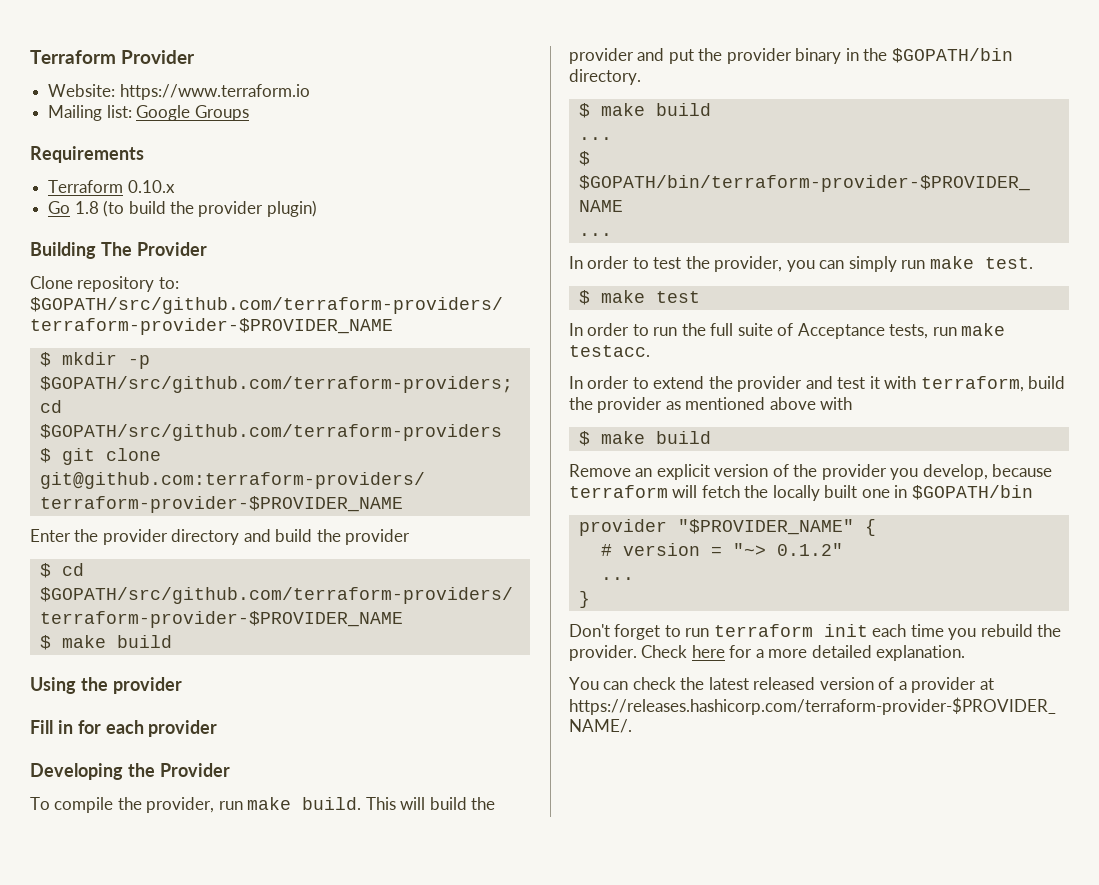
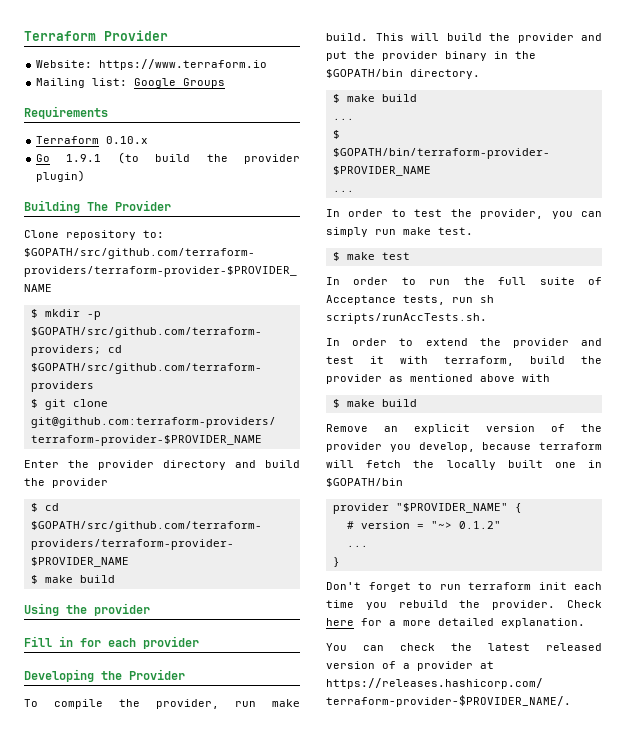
- Go 1.8 (to build the provider plugin)
+ Go 1.9.1 (to build the provider plugin)
- In order to run the full suite of Acceptance tests, run make testacc.
+ In order to run the full suite of Acceptance tests, run sh scripts/runAccTests.sh.

